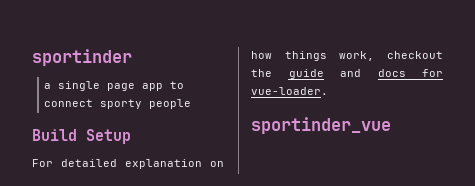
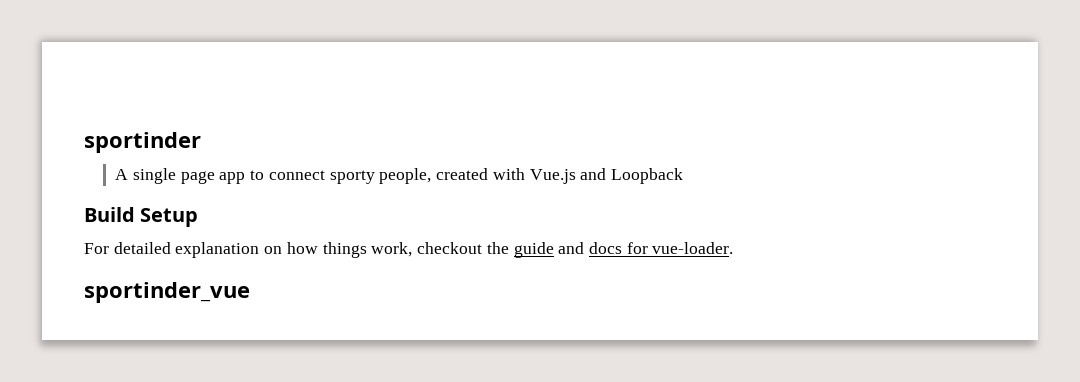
- a single page app to connect sporty people
+ A single page app to connect sporty people, created with Vue.js and Loopback

